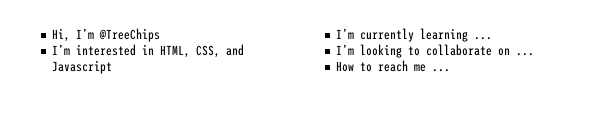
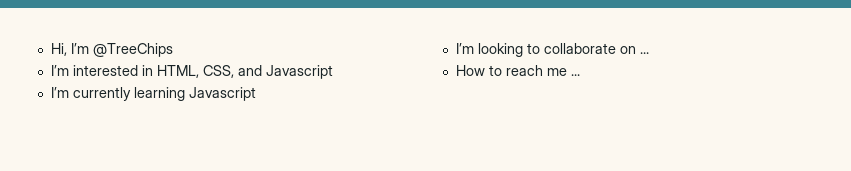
- I’m currently learning ...
+ I’m currently learning Javascript

